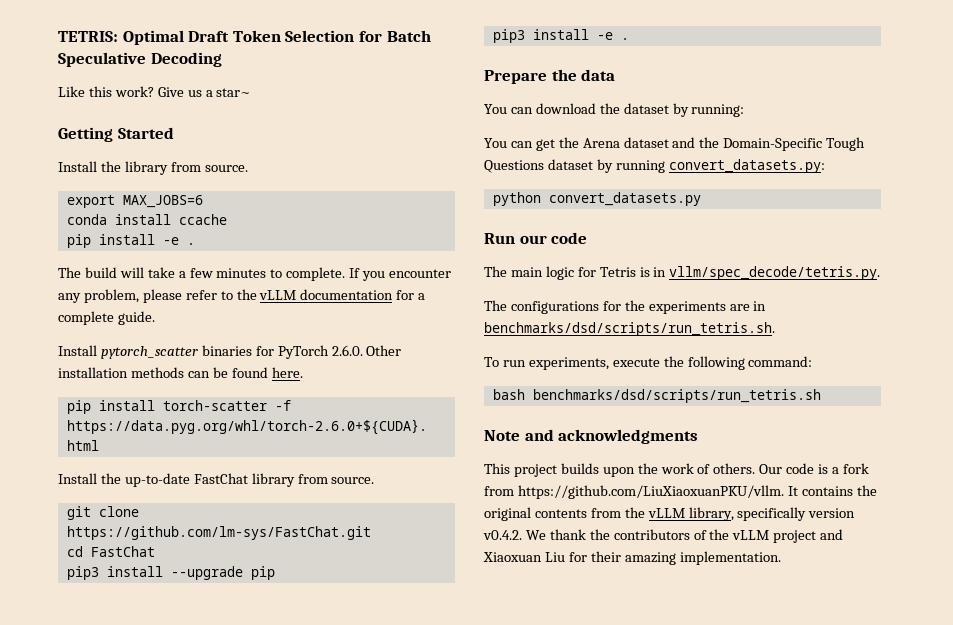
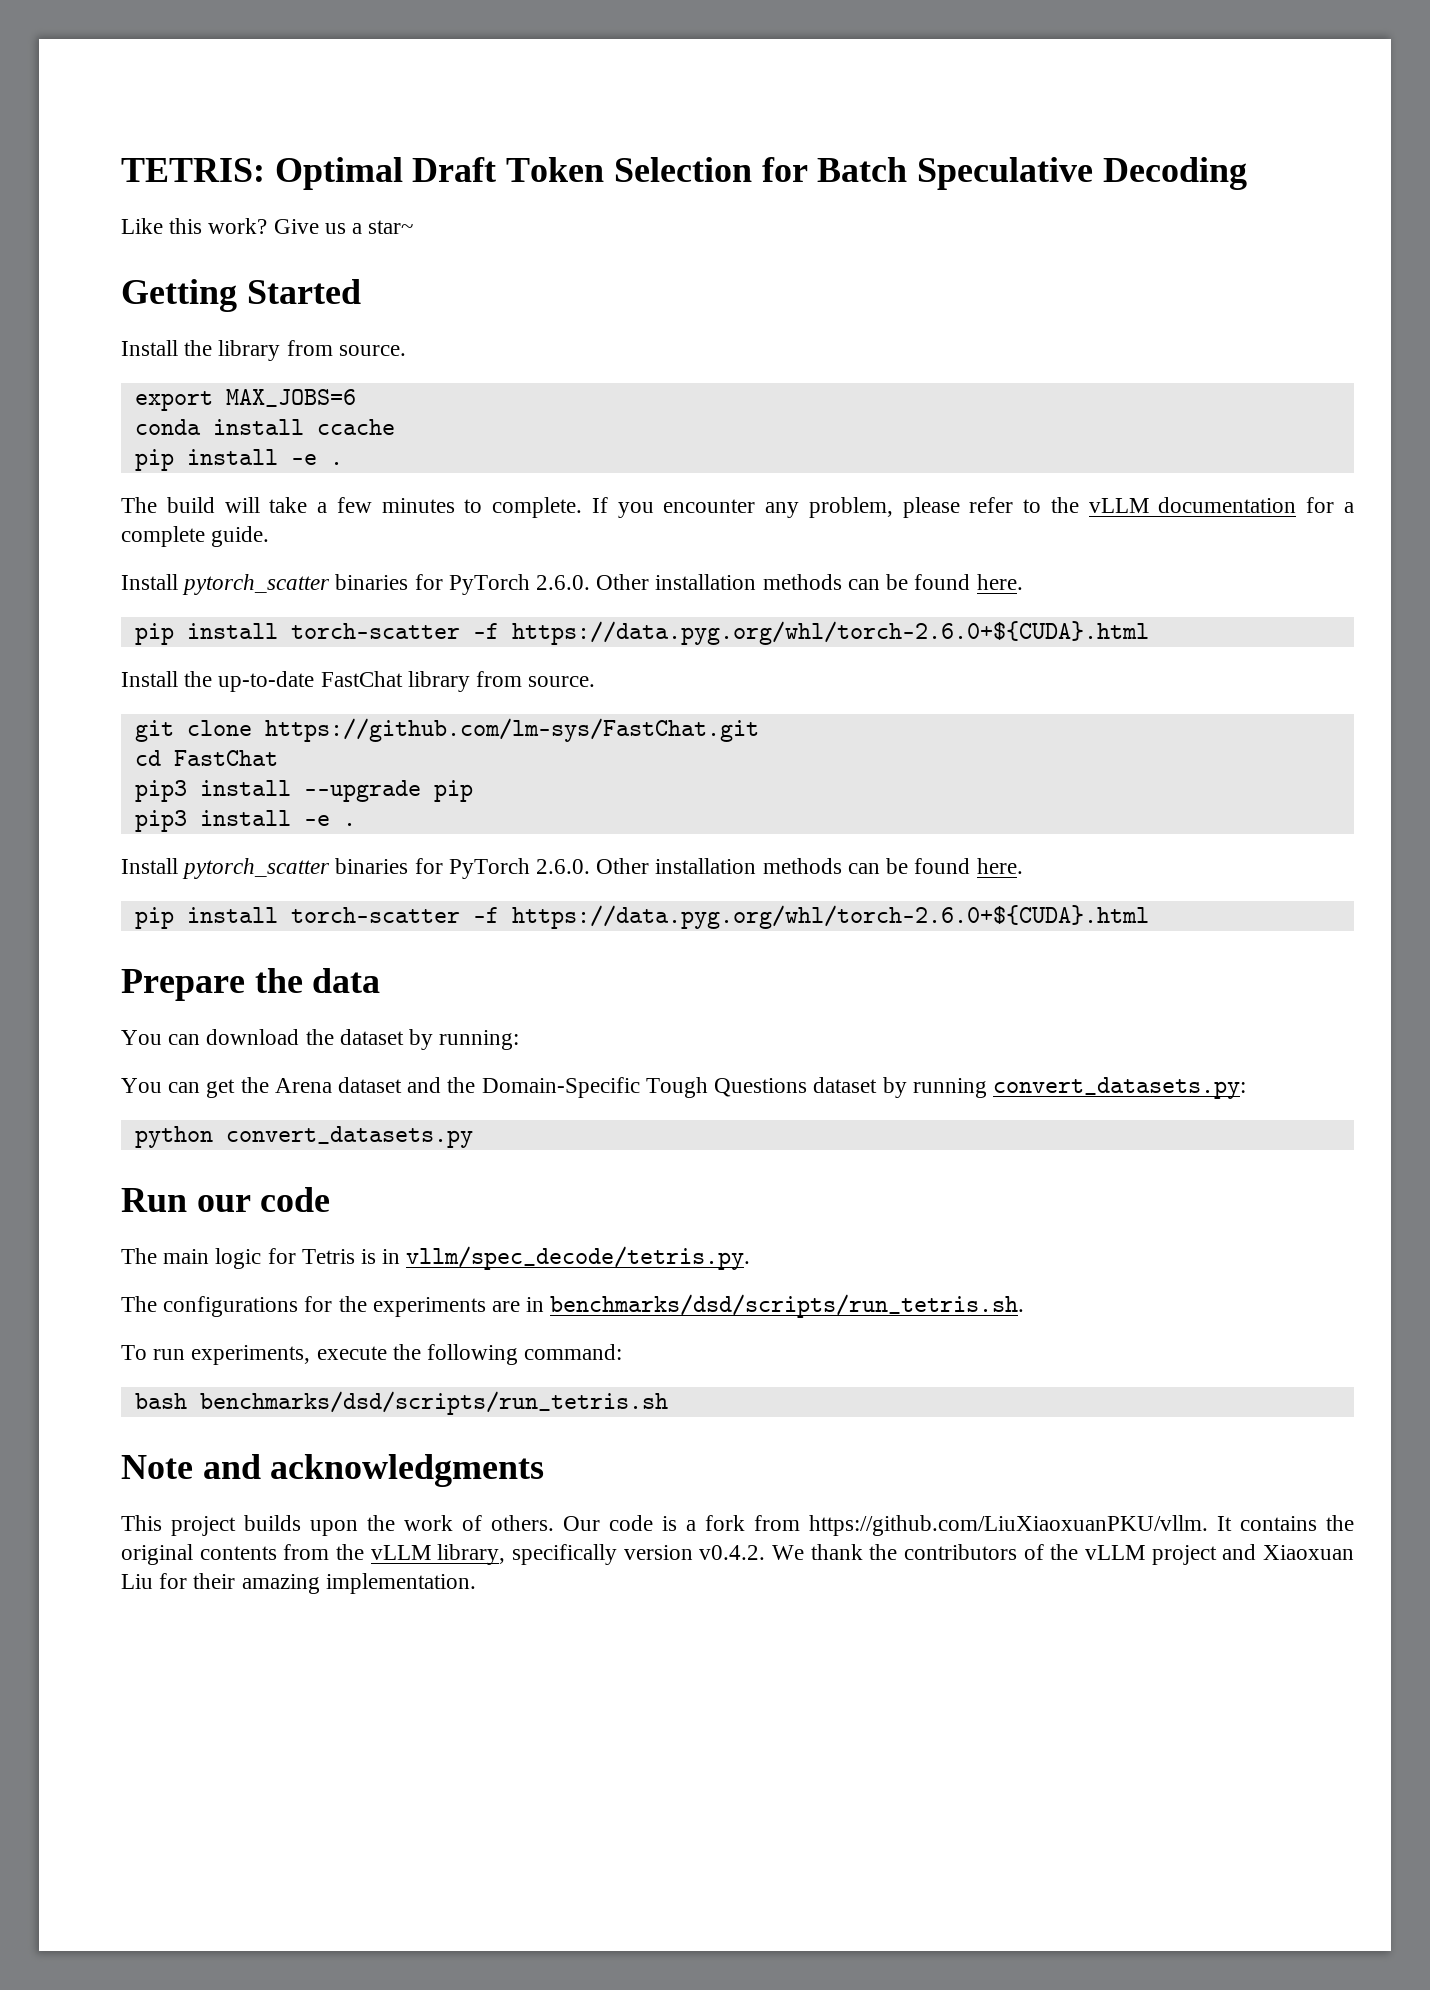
  pip3 install -e .
+ Install pytorch_scatter binaries for PyTorch 2.6.0. Other installation methods can be found here.
+ pip install torch-scatter -f https://data.pyg.org/whl/torch-2.6.0+${CUDA}.html

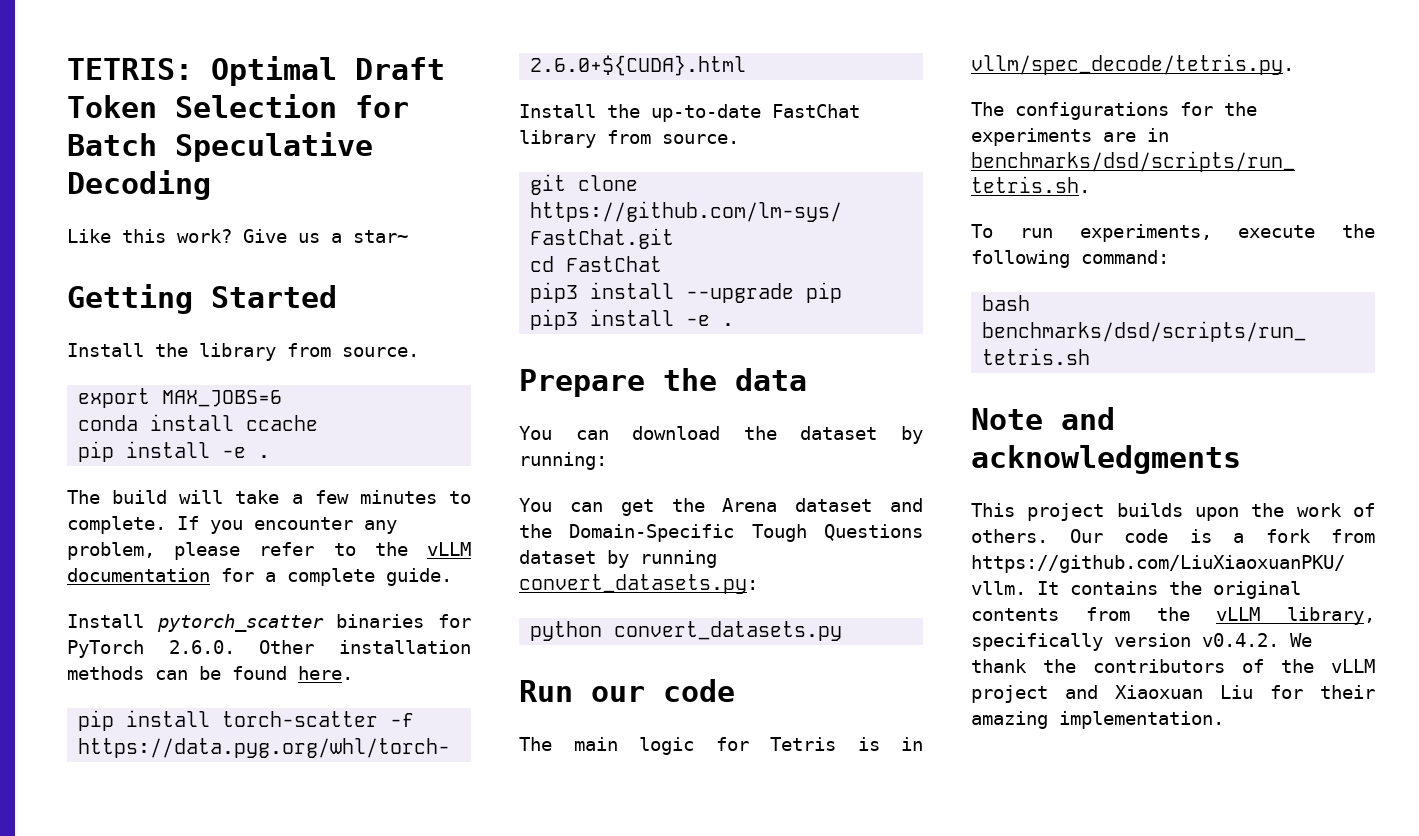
  pip3 install -e .
- Install pytorch_scatter binaries for PyTorch 2.6.0. Other installation methods can be found here.
- pip install torch-scatter -f https://data.pyg.org/whl/torch-2.6.0+${CUDA}.html

